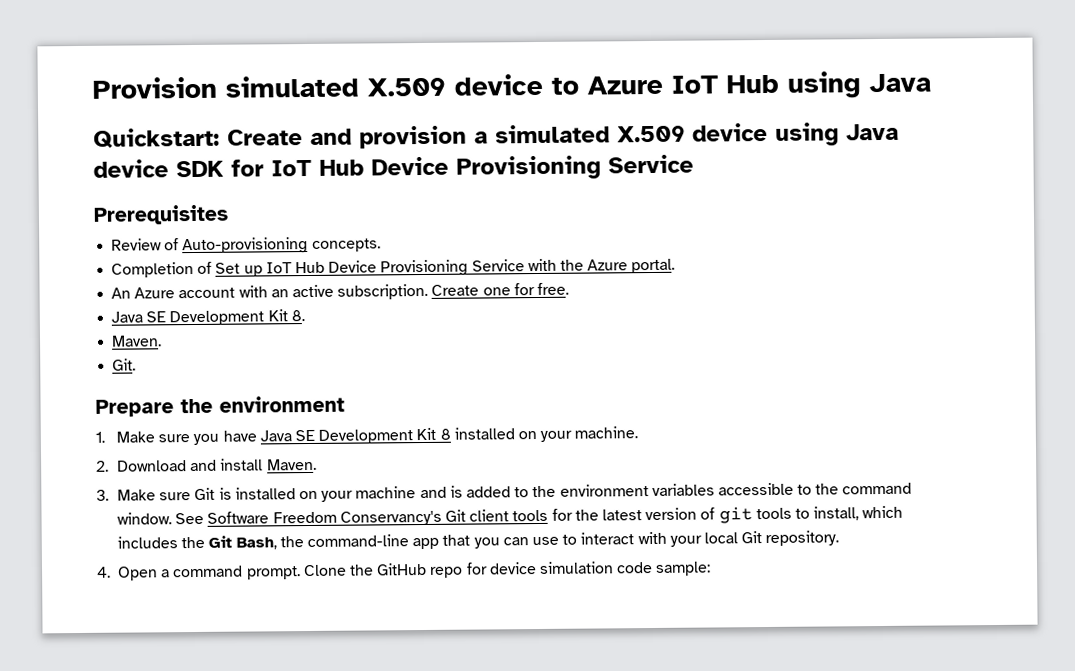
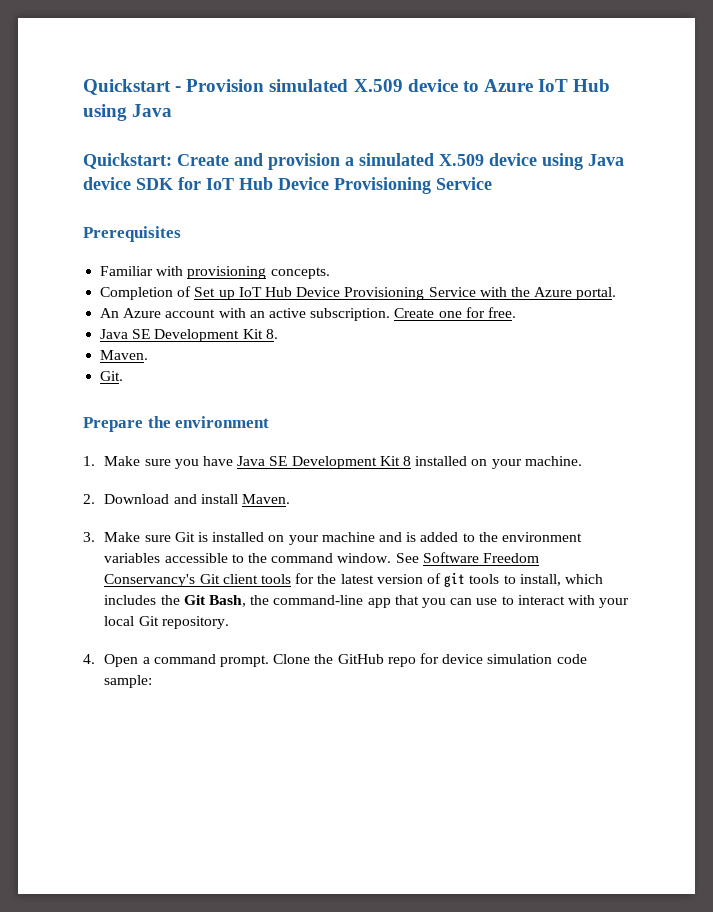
- Provision simulated X.509 device to Azure IoT Hub using Java
+ Quickstart - Provision simulated X.509 device to Azure IoT Hub using Java
- Review of Auto-provisioning concepts.
+ Familiar with provisioning concepts.

